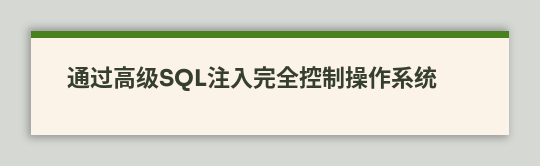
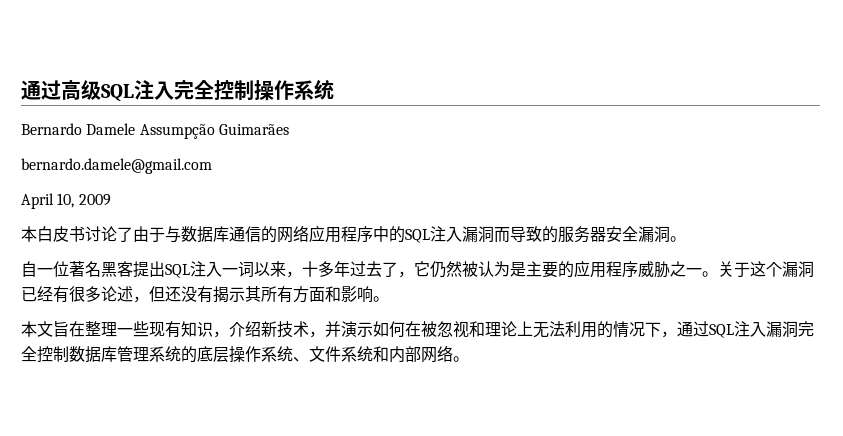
+ Bernardo Damele Assumpção Guimarães
+ bernardo.damele@gmail.com
+ April 10, 2009
+ 本白皮书讨论了由于与数据库通信的网络应用程序中的SQL注入漏洞而导致的服务器安全漏洞。
+ 自一位著名黑客提出SQL注入一词以来，十多年过去了，它仍然被认为是主要的应用程序威胁之一。关于这个漏洞已经有很多论述，但还没有揭示其所有方面和影响。
+ 本文旨在整理一些现有知识，介绍新技术，并演示如何在被忽视和理论上无法利用的情况下，通过SQL注入漏洞完全控制数据库管理系统的底层操作系统、文件系统和内部网络。

